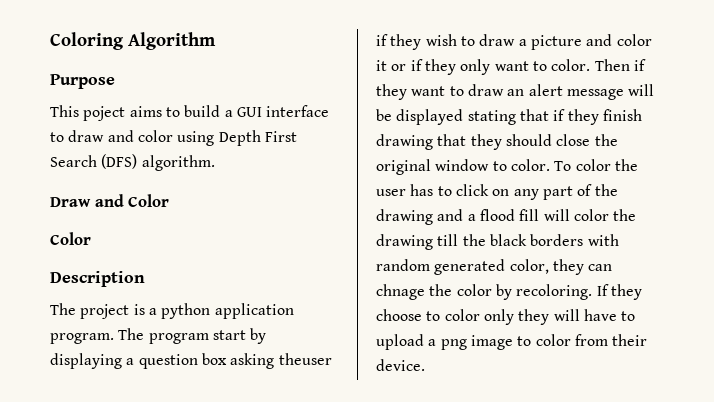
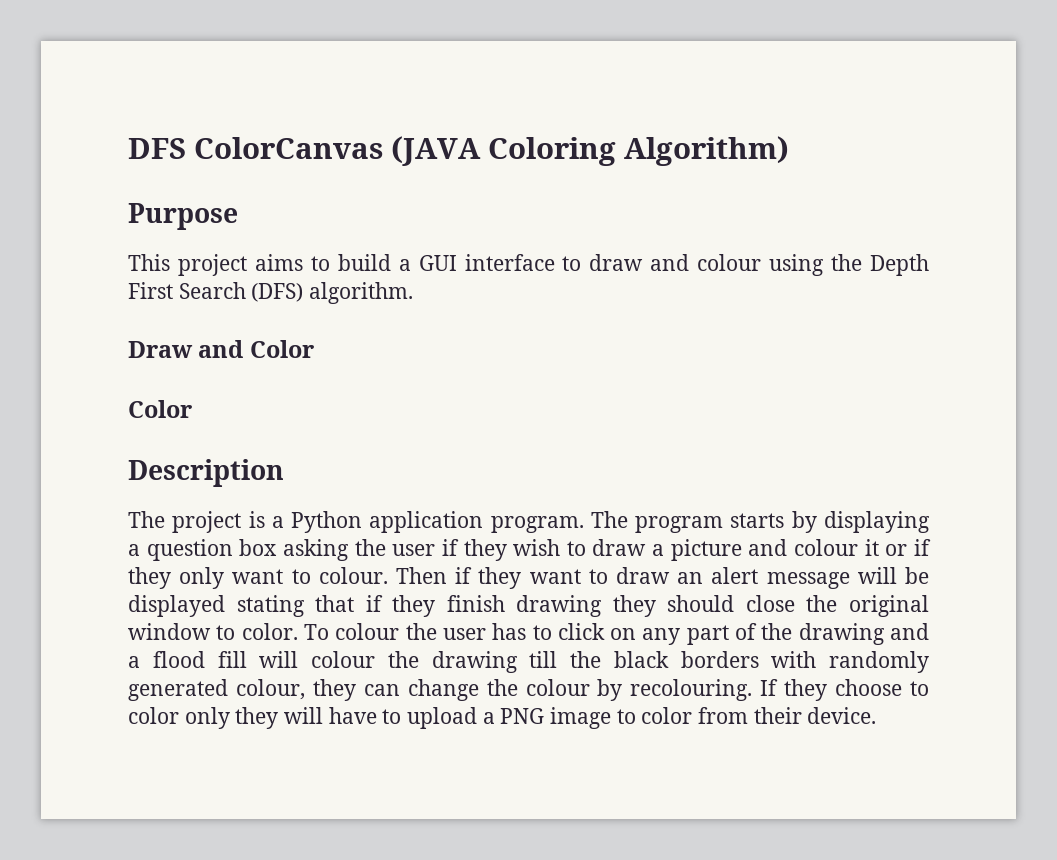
- Coloring Algorithm
+ DFS ColorCanvas (JAVA Coloring Algorithm)
- This poject aims to build a GUI interface to draw and color using Depth First Search (DFS) algorithm.
+ This project aims to build a GUI interface to draw and colour using the Depth First Search (DFS) algorithm.
- The project is a python application program.
+ The project is a Python application program.
- The program start by displaying a question box asking theuser if they wish to draw a picture and color it or if they only want to color.
+ The program starts by displaying a question box asking the user if they wish to draw a picture and colour it or if they only want to colour.
- Then if they want to draw an alert message will be displayed stating that if they finish drawing that they should close the original window to color.
+ Then if they want to draw an alert message will be displayed stating that if they finish drawing they should close the original window to color.
- To color the user has to click on any part of the drawing and a flood fill will color the drawing till the black borders with random generated color, they can chnage the color by recoloring.
+ To colour the user has to click on any part of the drawing and a flood fill will colour the drawing till the black borders with randomly generated colour, they can change the colour by recolouring.
- If they choose to color only they will have to upload a png image to color from their device.
+ If they choose to color only they will have to upload a PNG image to color from their device.

